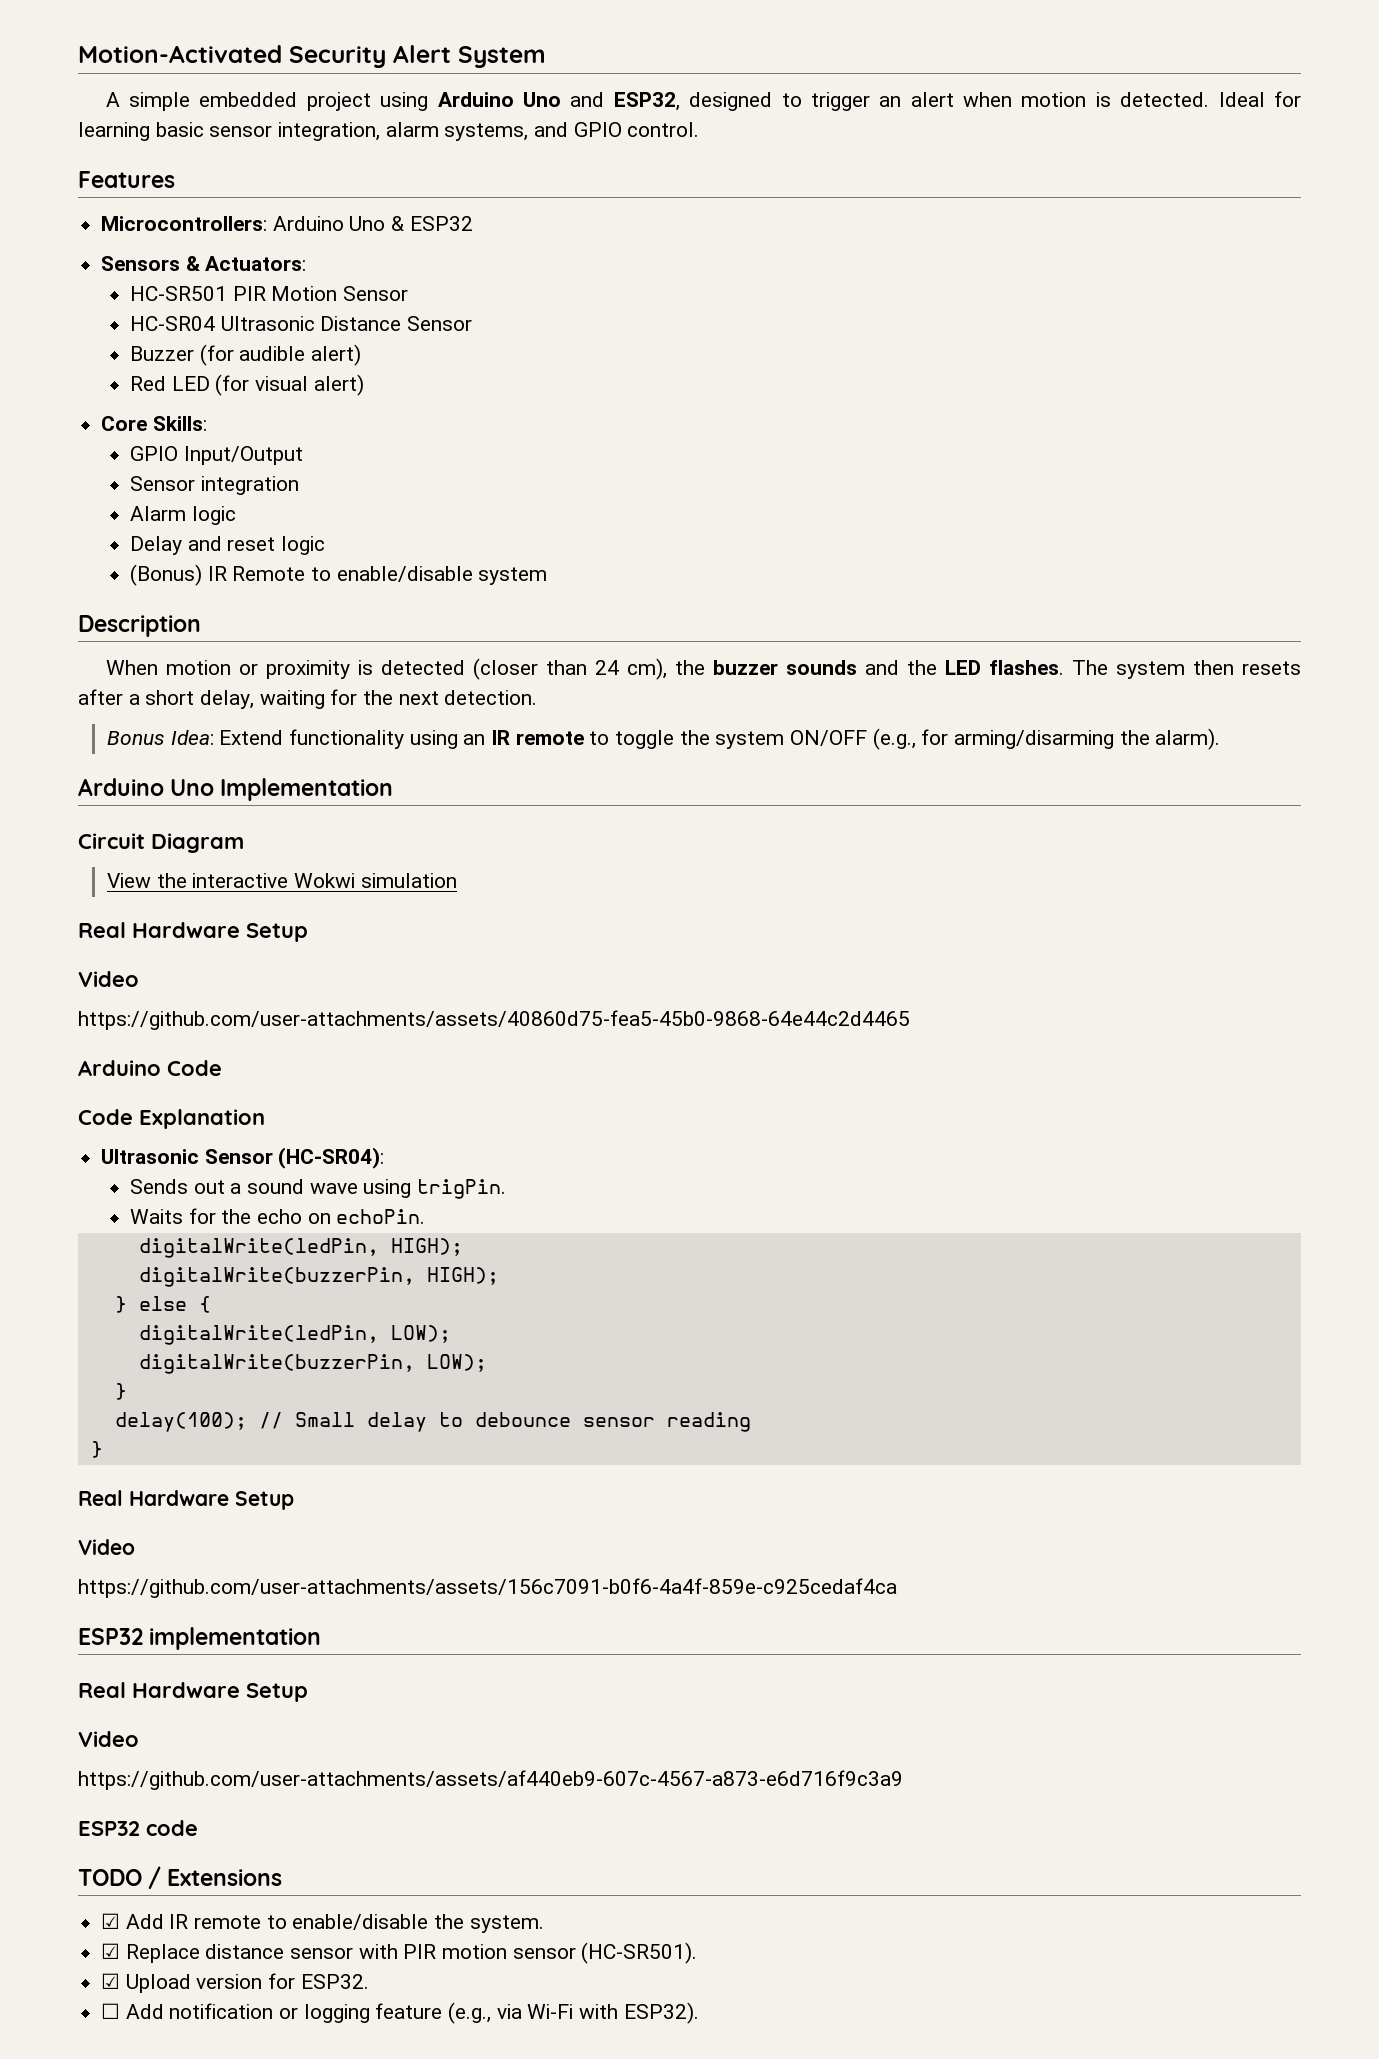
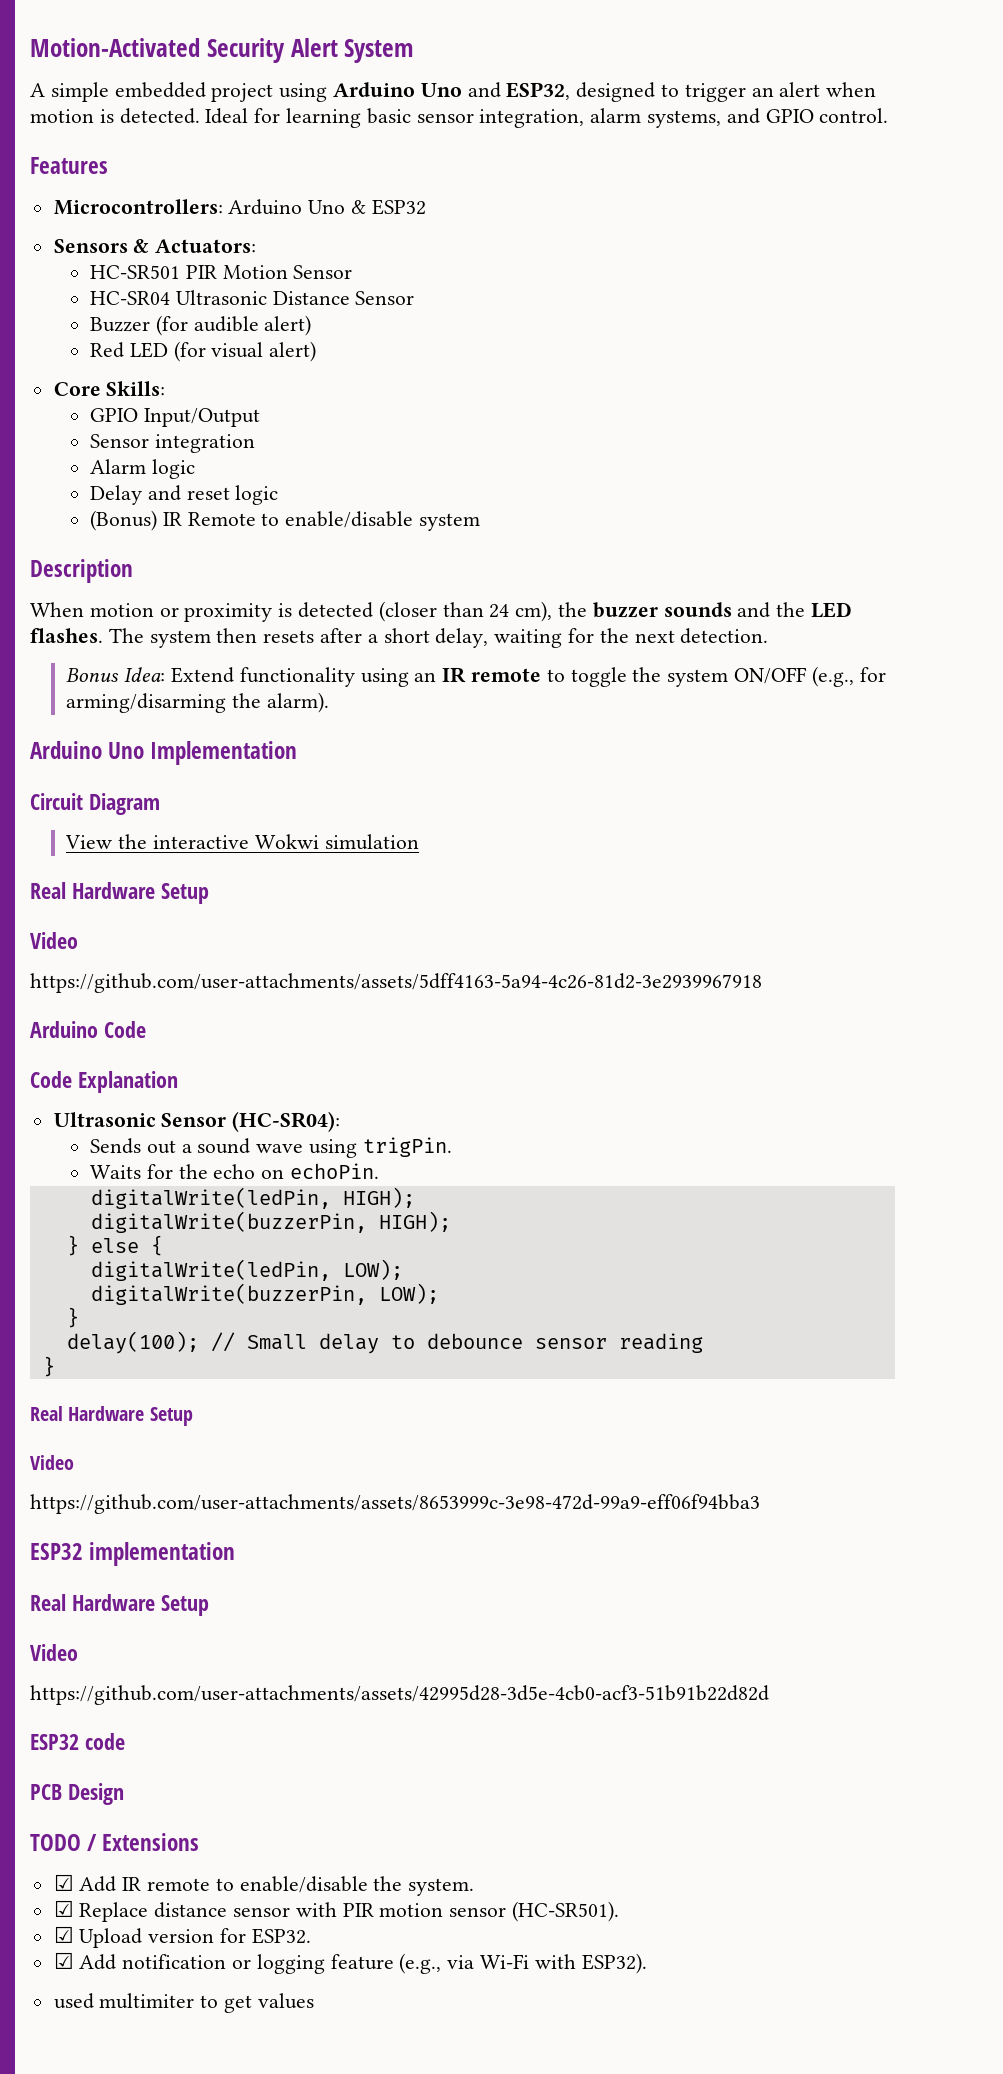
- https://github.com/user-attachments/assets/40860d75-fea5-45b0-9868-64e44c2d4465
+ https://github.com/user-attachments/assets/5dff4163-5a94-4c26-81d2-3e2939967918
- https://github.com/user-attachments/assets/156c7091-b0f6-4a4f-859e-c925cedaf4ca
+ https://github.com/user-attachments/assets/8653999c-3e98-472d-99a9-eff06f94bba3
- https://github.com/user-attachments/assets/af440eb9-607c-4567-a873-e6d716f9c3a9
+ https://github.com/user-attachments/assets/42995d28-3d5e-4cb0-acf3-51b91b22d82d
+ PCB Design
- ☐ Add notification or logging feature (e.g., via Wi-Fi with ESP32).
+ ☑ Add notification or logging feature (e.g., via Wi-Fi with ESP32).
+ used multimiter to get values

